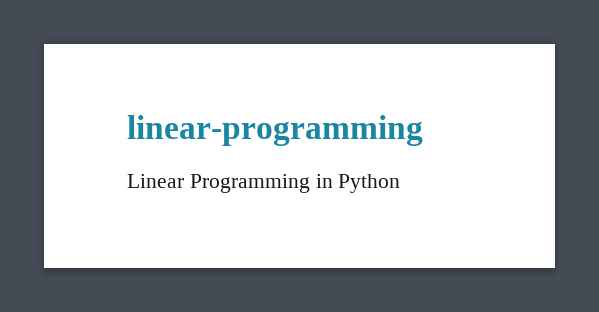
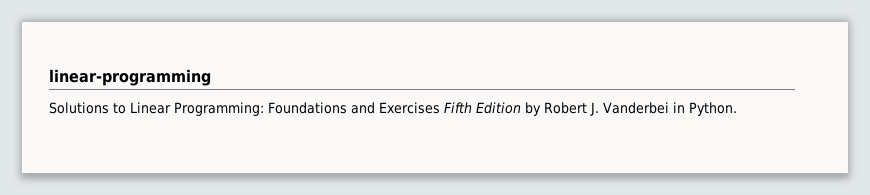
- Linear Programming in Python
+ Solutions to Linear Programming: Foundations and Exercises Fifth Edition by Robert J. Vanderbei in Python.

